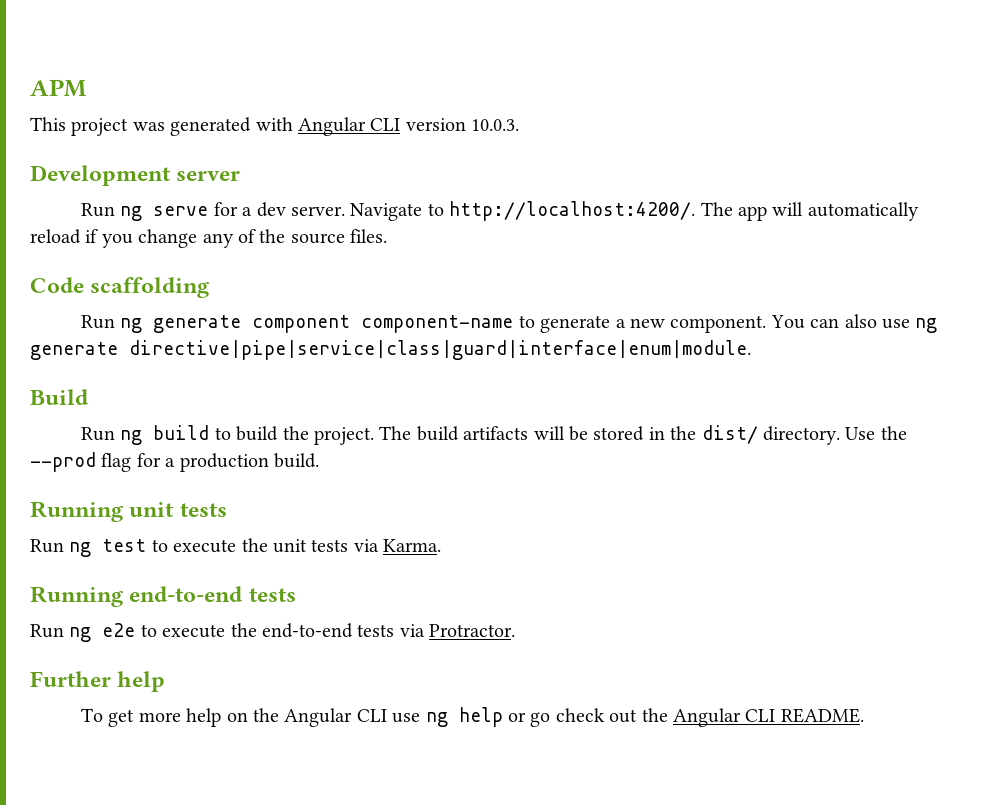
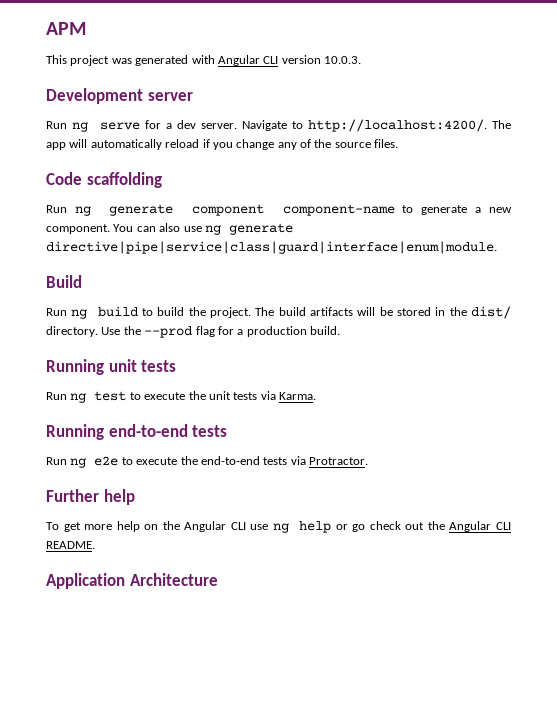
+ Application Architecture

